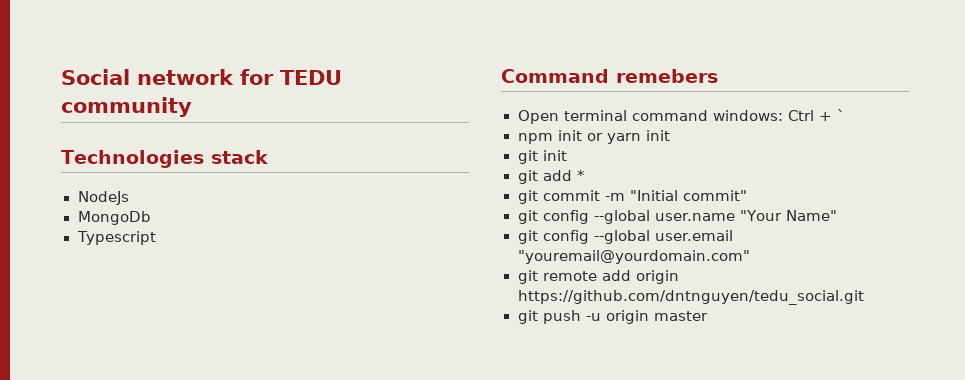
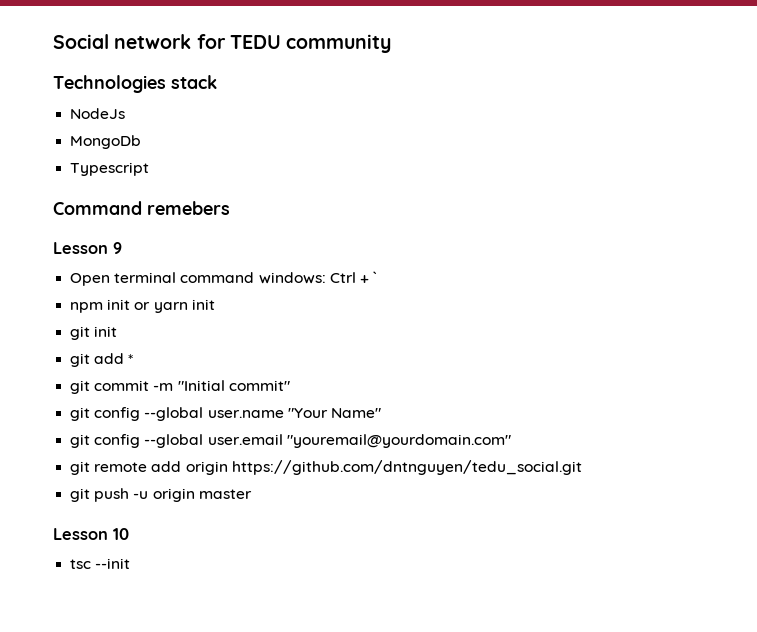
+ Lesson 9
+ Lesson 10
+ tsc --init

